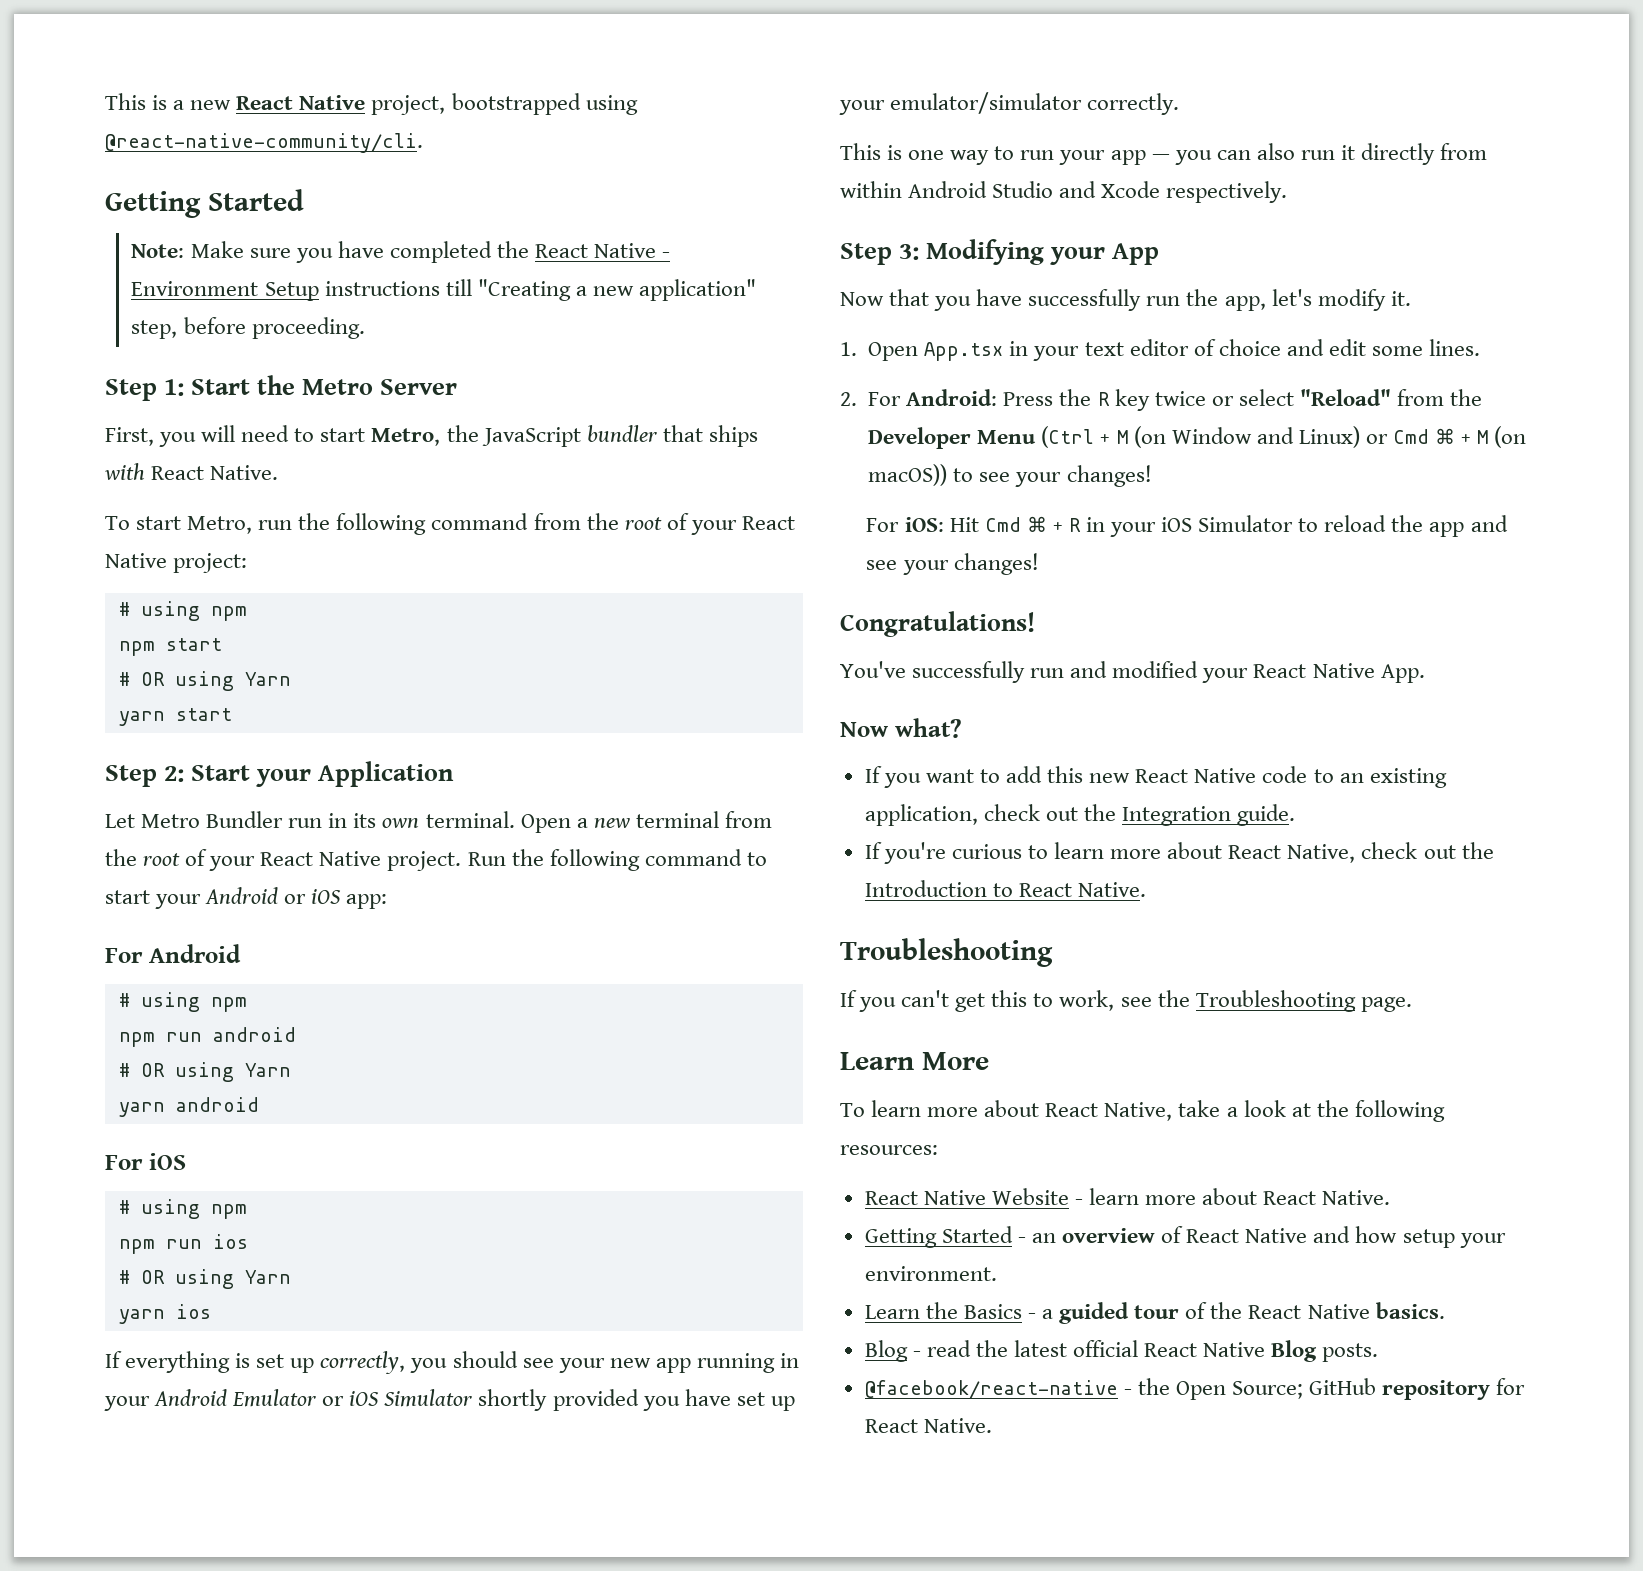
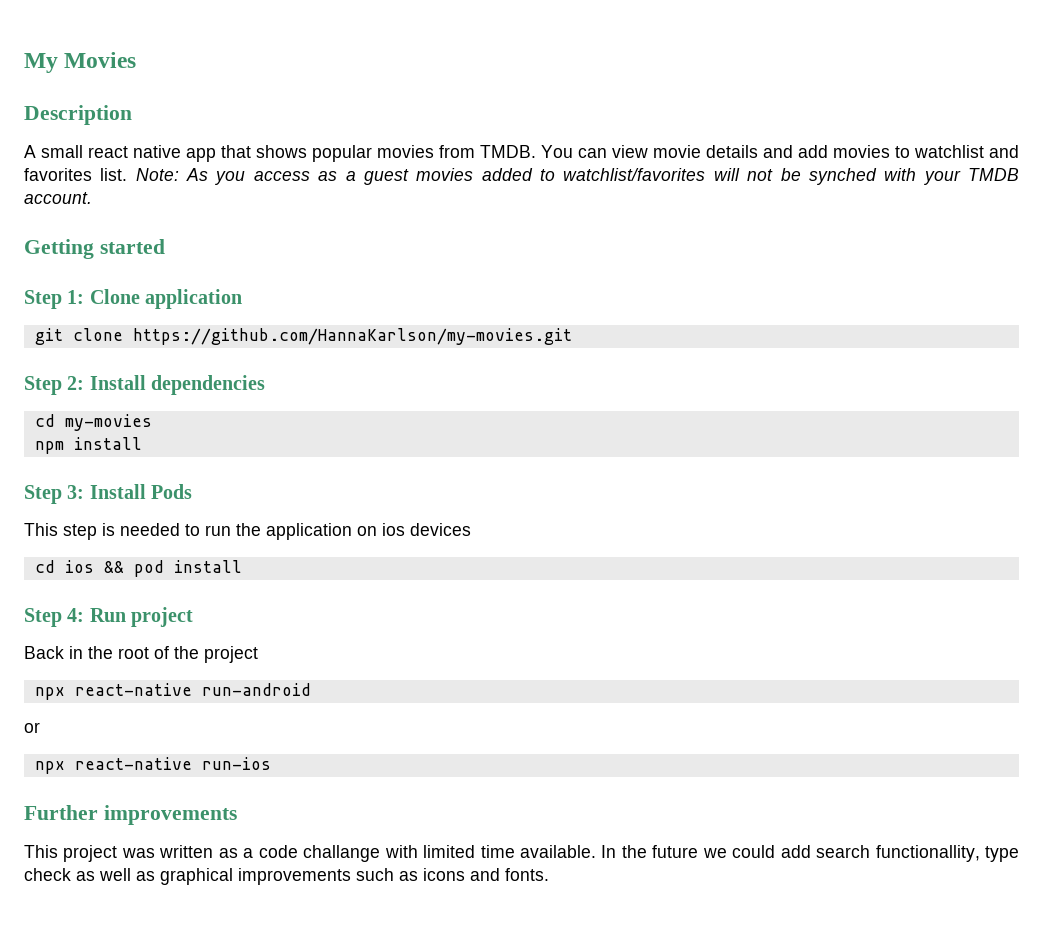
- This is a new React Native project, bootstrapped using @react-native-community/cli.
- Getting Started
- Note: Make sure you have completed the React Native - Environment Setup instructions till "Creating a new application" step, before proceeding.
- Step 1: Start the Metro Server
- First, you will need to start Metro, the JavaScript bundler that ships with React Native.
- To start Metro, run the following command from the root of your React Native project:
- # using npm
- npm start
- # OR using Yarn
- yarn start
- Step 2: Start your Application
- Let Metro Bundler run in its own terminal. Open a new terminal from the root of your React Native project. Run the following command to start your Android or iOS app:
- For Android
- # using npm
- npm run android
- # OR using Yarn
- yarn android
- For iOS
- # using npm
- npm run ios
- # OR using Yarn
- yarn ios
- If everything is set up correctly, you should see your new app running in your Android Emulator or iOS Simulator shortly provided you have set up your emulator/simulator correctly.
- This is one way to run your app — you can also run it directly from within Android Studio and Xcode respectively.
- Step 3: Modifying your App
- Now that you have successfully run the app, let's modify it.
- 1. Open App.tsx in your text editor of choice and edit some lines.
- 2. For Android: Press the R key twice or select "Reload" from the Developer Menu (Ctrl + M (on Window and Linux) or Cmd ⌘ + M (on macOS)) to see your changes!
- For iOS: Hit Cmd ⌘ + R in your iOS Simulator to reload the app and see your changes!
- Congratulations!
- You've successfully run and modified your React Native App.
- Now what?
- If you want to add this new React Native code to an existing application, check out the Integration guide.
- If you're curious to learn more about React Native, check out the Introduction to React Native.
- Troubleshooting
- If you can't get this to work, see the Troubleshooting page.
- Learn More
- To learn more about React Native, take a look at the following resources:
- React Native Website - learn more about React Native.
- Getting Started - an overview of React Native and how setup your environment.
- Learn the Basics - a guided tour of the React Native basics.
- Blog - read the latest official React Native Blog posts.
- @facebook/react-native - the Open Source; GitHub repository for React Native.
+ My Movies
+ Description
+ A small react native app that shows popular movies from TMDB. You can view movie details and add movies to watchlist and favorites list. Note: As you access as a guest movies added to watchlist/favorites will not be synched with your TMDB account.
+ Getting started
+ Step 1: Clone application
+ git clone https://github.com/HannaKarlson/my-movies.git
+ Step 2: Install dependencies
+ cd my-movies
+ npm install
+ Step 3: Install Pods
+ This step is needed to run the application on ios devices
+ cd ios && pod install
+ Step 4: Run project
+ Back in the root of the project
+ npx react-native run-android
+ or
+ npx react-native run-ios
+ Further improvements
+ This project was written as a code challange with limited time available. In the future we could add search functionallity, type check as well as graphical improvements such as icons and fonts.

